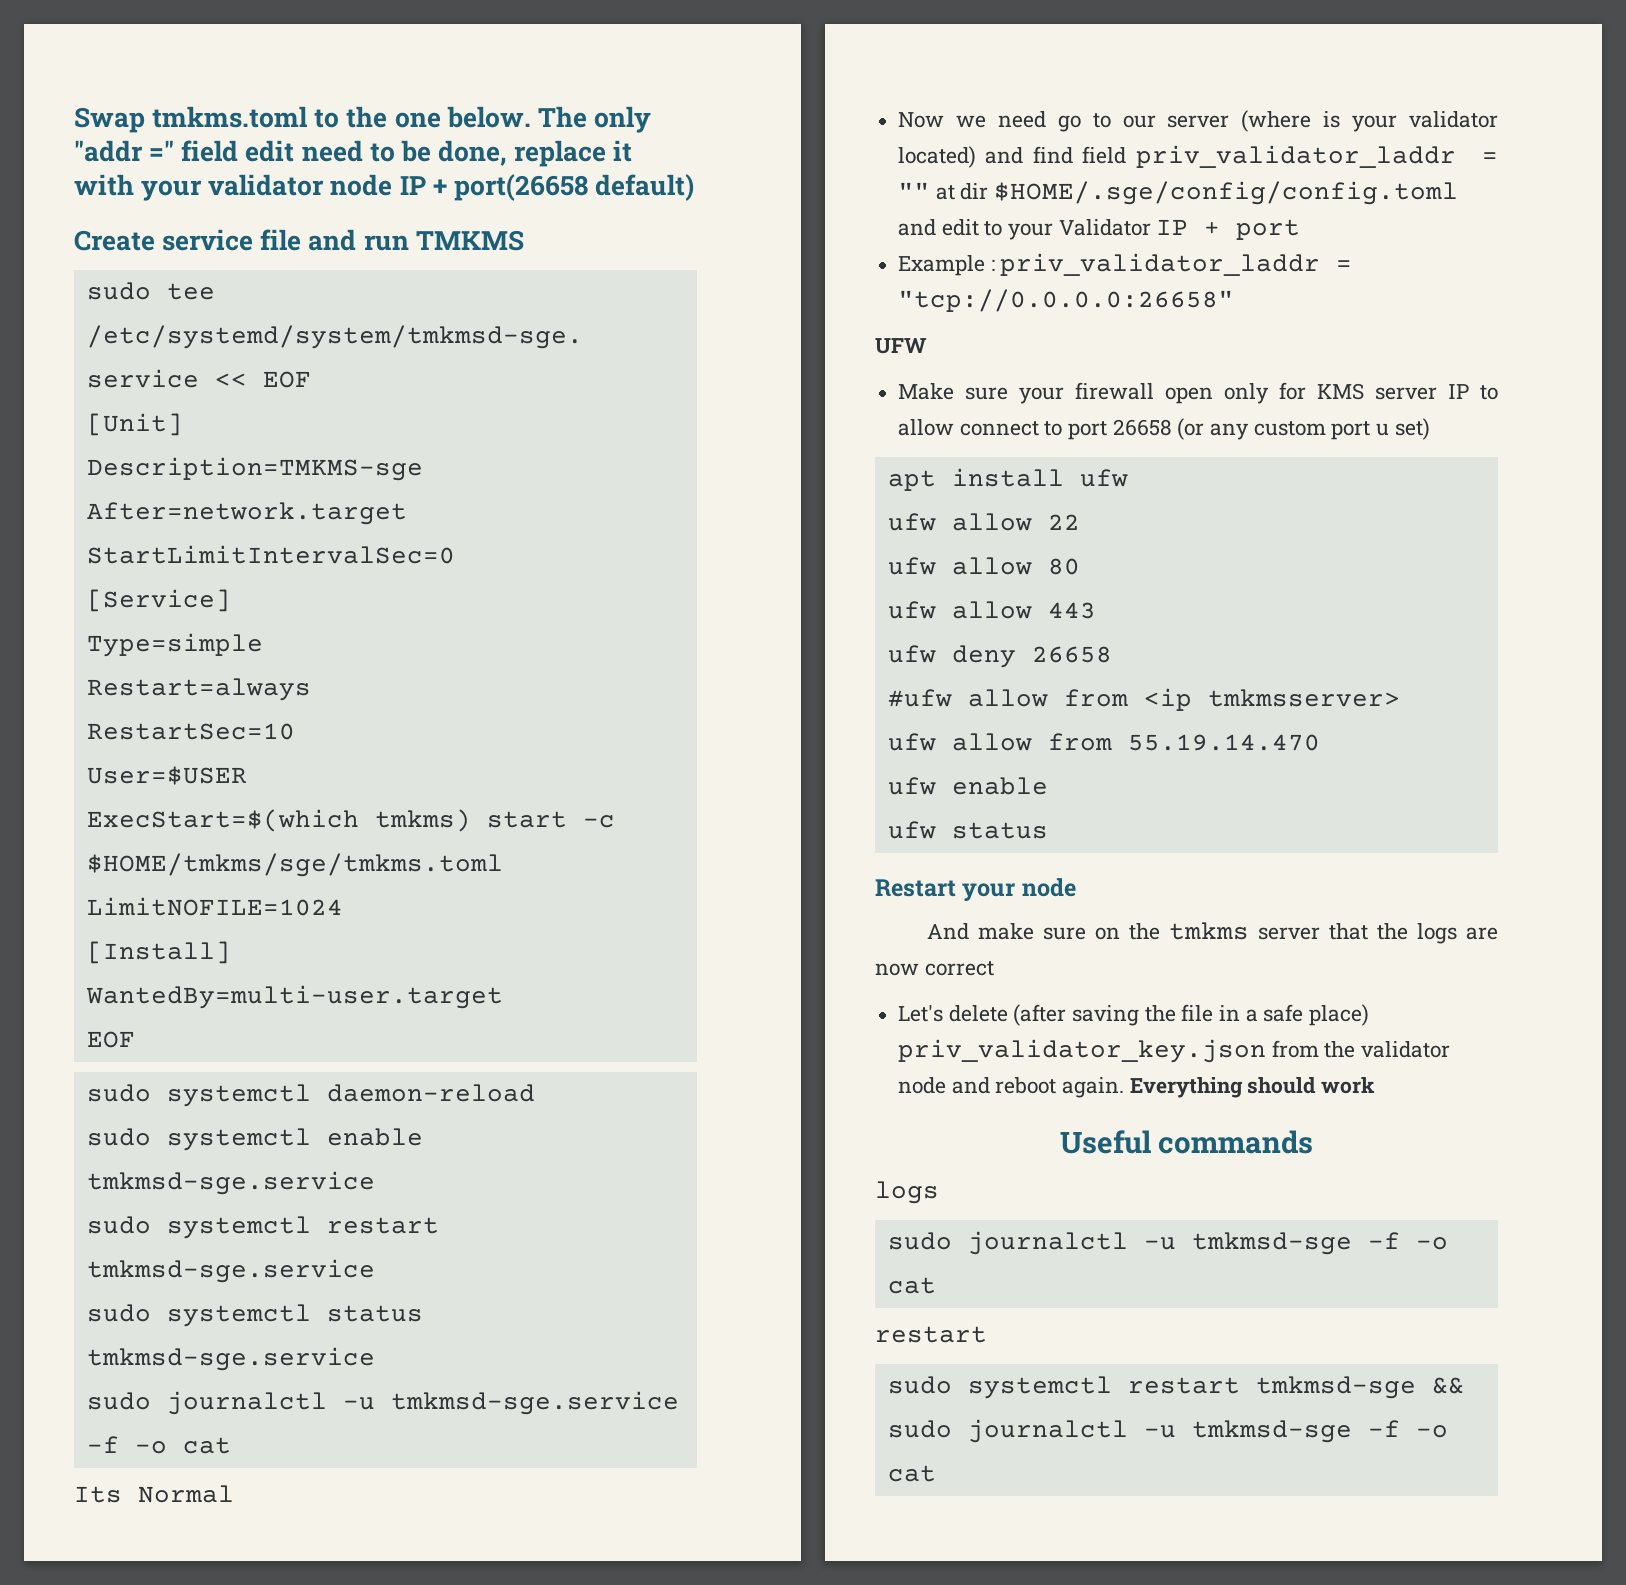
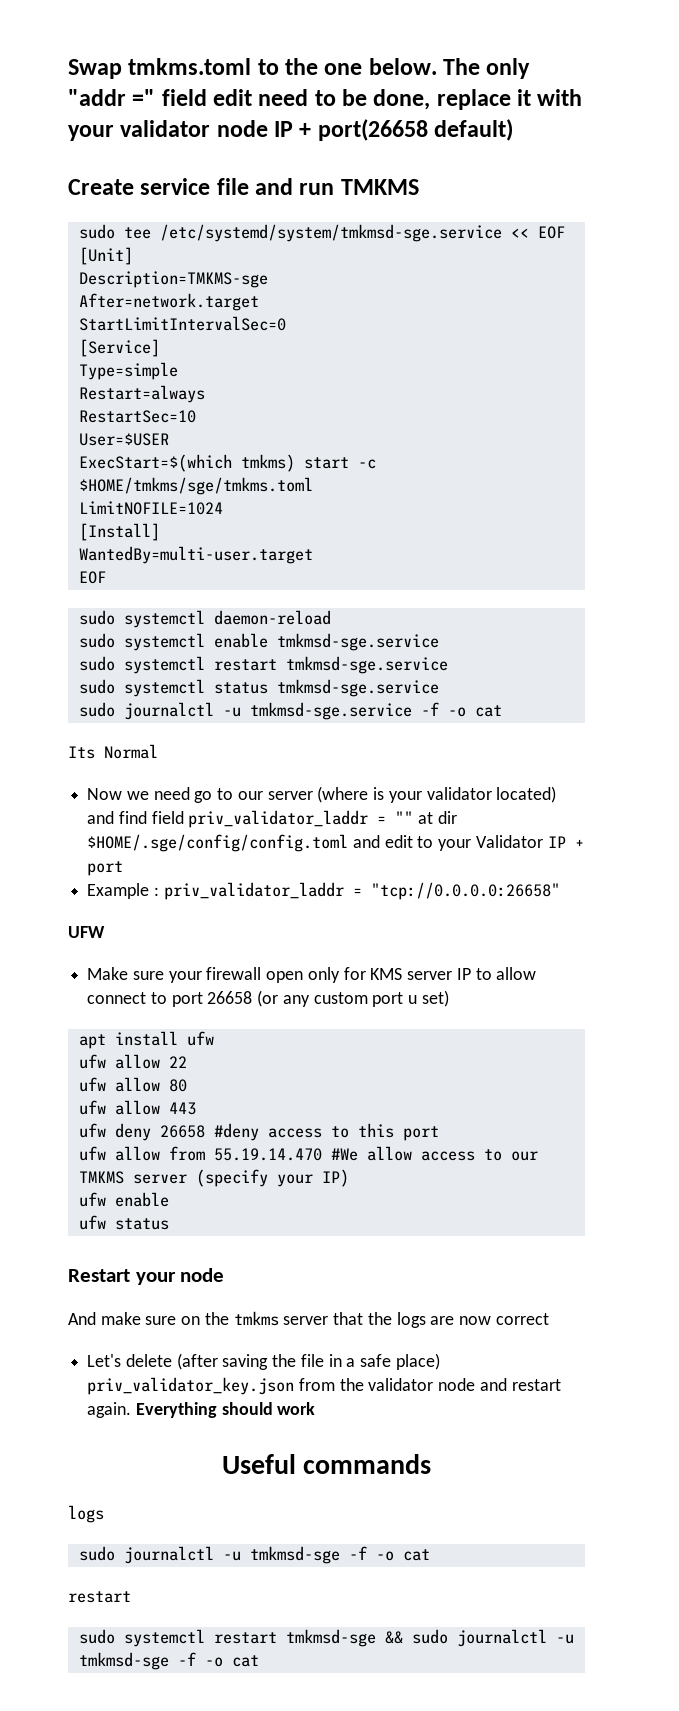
- ufw deny 26658
- #ufw allow from <ip tmkmsserver>
+ ufw deny 26658 #deny access to this port
- ufw allow from 55.19.14.470
+ ufw allow from 55.19.14.470 #We allow access to our TMKMS server (specify your IP)
- Let's delete (after saving the file in a safe place) priv_validator_key.json from the validator node and reboot again.
+ Let's delete (after saving the file in a safe place) priv_validator_key.json from the validator node and restart again.

